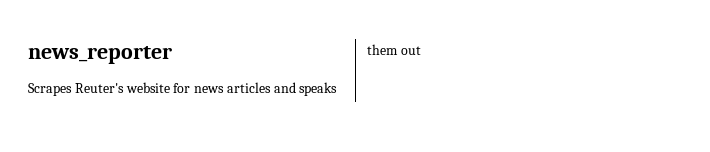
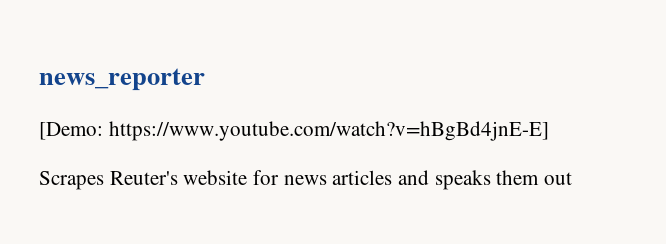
+ [Demo: https://www.youtube.com/watch?v=hBgBd4jnE-E]

